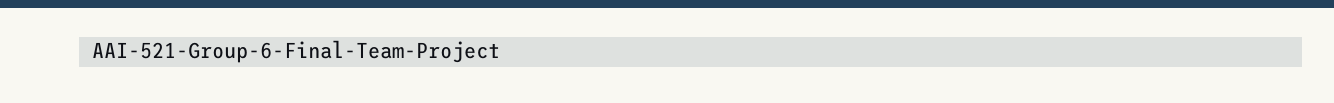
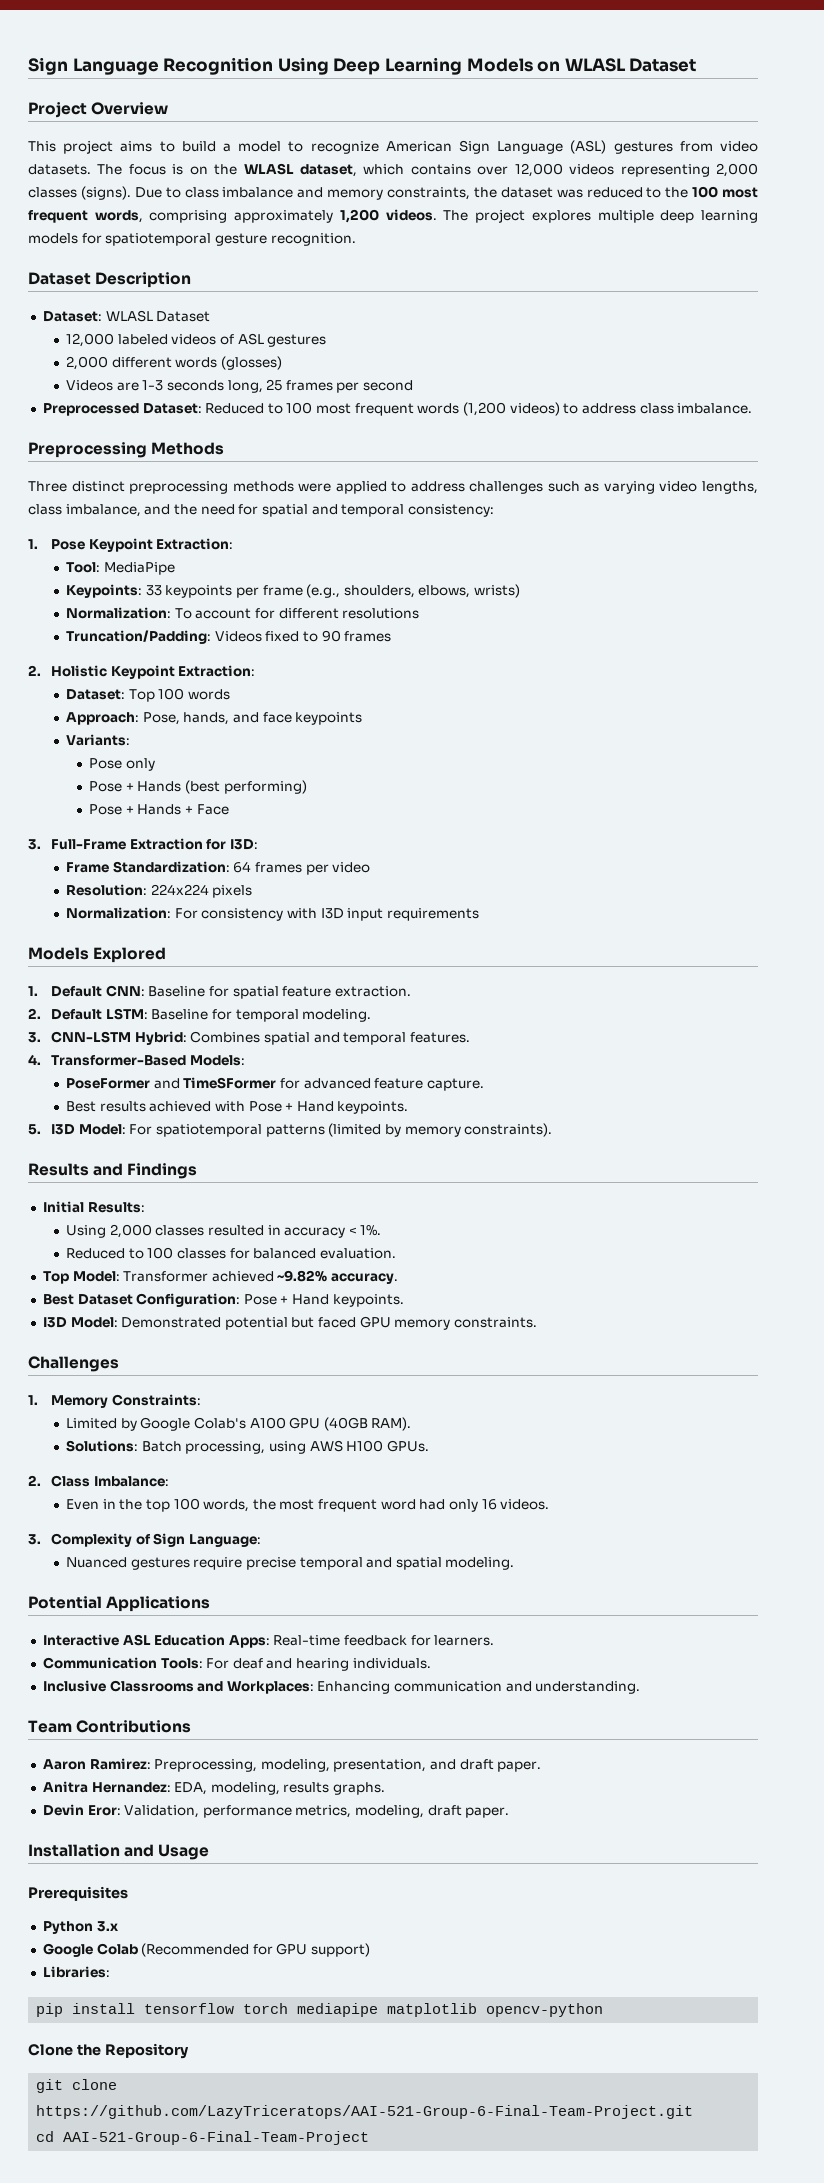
- AAI-521-Group-6-Final-Team-Project
+ Sign Language Recognition Using Deep Learning Models on WLASL Dataset
+ Project Overview
+ This project aims to build a model to recognize American Sign Language (ASL) gestures from video datasets. The focus is on the WLASL dataset, which contains over 12,000 videos representing 2,000 classes (signs). Due to class imbalance and memory constraints, the dataset was reduced to the 100 most frequent words, comprising approximately 1,200 videos. The project explores multiple deep learning models for spatiotemporal gesture recognition.
+ Dataset Description
+ Dataset: WLASL Dataset
+ 12,000 labeled videos of ASL gestures
+ 2,000 different words (glosses)
+ Videos are 1-3 seconds long, 25 frames per second
+ Preprocessed Dataset: Reduced to 100 most frequent words (1,200 videos) to address class imbalance.
+ Preprocessing Methods
+ Three distinct preprocessing methods were applied to address challenges such as varying video lengths, class imbalance, and the need for spatial and temporal consistency:
+ 1. Pose Keypoint Extraction:
+ Tool: MediaPipe
+ Keypoints: 33 keypoints per frame (e.g., shoulders, elbows, wrists)
+ Normalization: To account for different resolutions
+ Truncation/Padding: Videos fixed to 90 frames
+ 2. Holistic Keypoint Extraction:
+ Dataset: Top 100 words
+ Approach: Pose, hands, and face keypoints
+ Variants:
+ Pose only
+ Pose + Hands (best performing)
+ Pose + Hands + Face
+ 3. Full-Frame Extraction for I3D:
+ Frame Standardization: 64 frames per video
+ Resolution: 224x224 pixels
+ Normalization: For consistency with I3D input requirements
+ Models Explored
+ 1. Default CNN: Baseline for spatial feature extraction.
+ 2. Default LSTM: Baseline for temporal modeling.
+ 3. CNN-LSTM Hybrid: Combines spatial and temporal features.
+ 4. Transformer-Based Models:
+ PoseFormer and TimeSFormer for advanced feature capture.
+ Best results achieved with Pose + Hand keypoints.
+ 5. I3D Model: For spatiotemporal patterns (limited by memory constraints).
+ Results and Findings
+ Initial Results:
+ Using 2,000 classes resulted in accuracy < 1%.
+ Reduced to 100 classes for balanced evaluation.
+ Top Model: Transformer achieved ~9.82% accuracy.
+ Best Dataset Configuration: Pose + Hand keypoints.
+ I3D Model: Demonstrated potential but faced GPU memory constraints.
+ Challenges
+ 1. Memory Constraints:
+ Limited by Google Colab's A100 GPU (40GB RAM).
+ Solutions: Batch processing, using AWS H100 GPUs.
+ 2. Class Imbalance:
+ Even in the top 100 words, the most frequent word had only 16 videos.
+ 3. Complexity of Sign Language:
+ Nuanced gestures require precise temporal and spatial modeling.
+ Potential Applications
+ Interactive ASL Education Apps: Real-time feedback for learners.
+ Communication Tools: For deaf and hearing individuals.
+ Inclusive Classrooms and Workplaces: Enhancing communication and understanding.
+ Team Contributions
+ Aaron Ramirez: Preprocessing, modeling, presentation, and draft paper.
+ Anitra Hernandez: EDA, modeling, results graphs.
+ Devin Eror: Validation, performance metrics, modeling, draft paper.
+ Installation and Usage
+ Prerequisites
+ Python 3.x
+ Google Colab (Recommended for GPU support)
+ Libraries:
+ pip install tensorflow torch mediapipe matplotlib opencv-python
+ Clone the Repository
+ git clone https://github.com/LazyTriceratops/AAI-521-Group-6-Final-Team-Project.git
+ cd AAI-521-Group-6-Final-Team-Project

